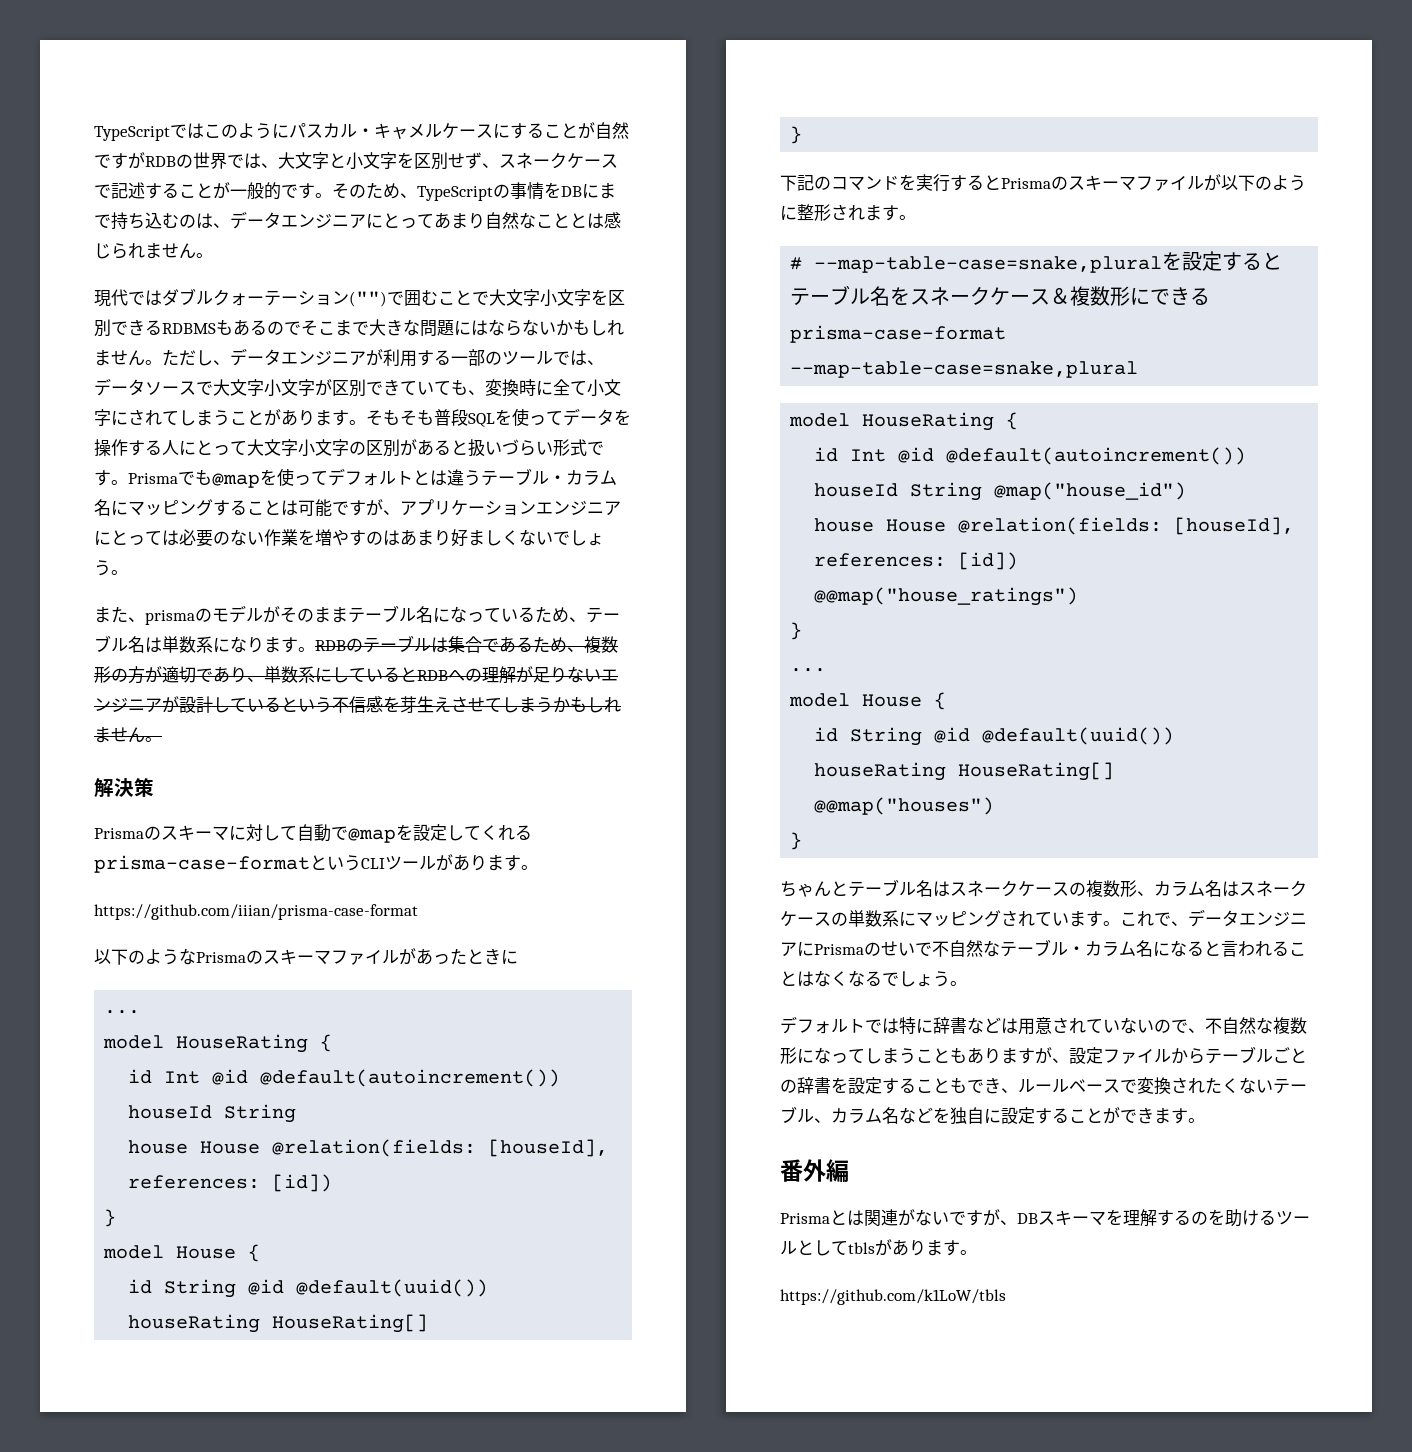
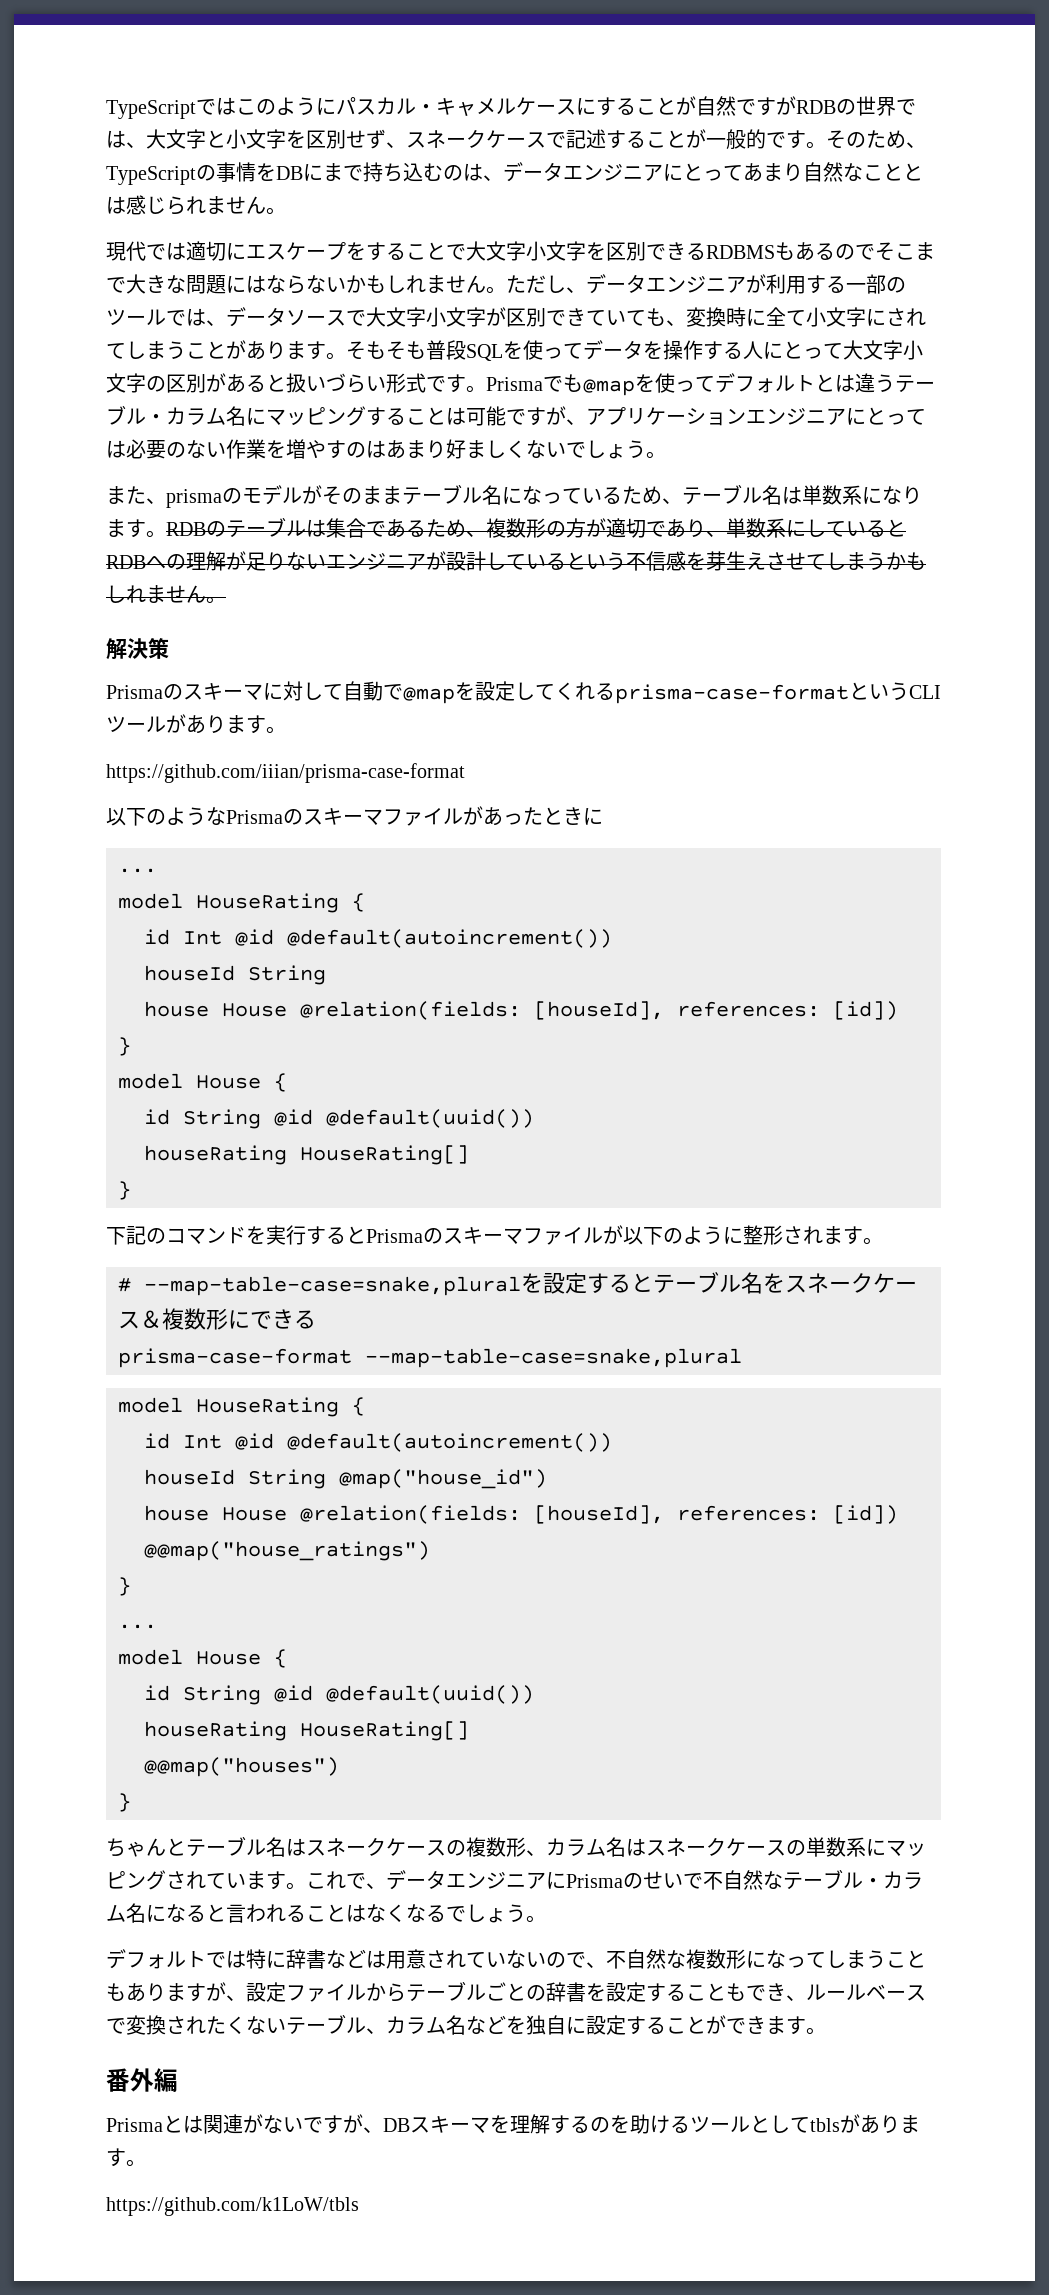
- 現代ではダブルクォーテーション("")で囲むことで大文字小文字を区別できるRDBMSもあるのでそこまで大きな問題にはならないかもしれません。
+ 現代では適切にエスケープをすることで大文字小文字を区別できるRDBMSもあるのでそこまで大きな問題にはならないかもしれません。

